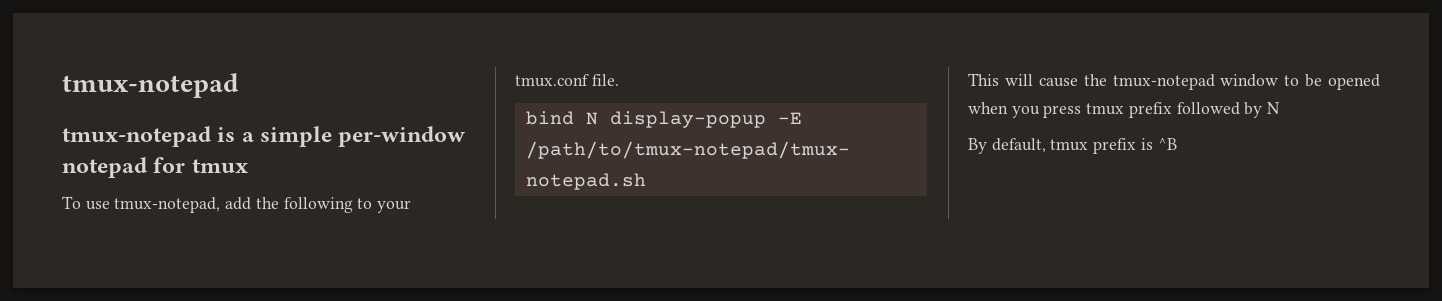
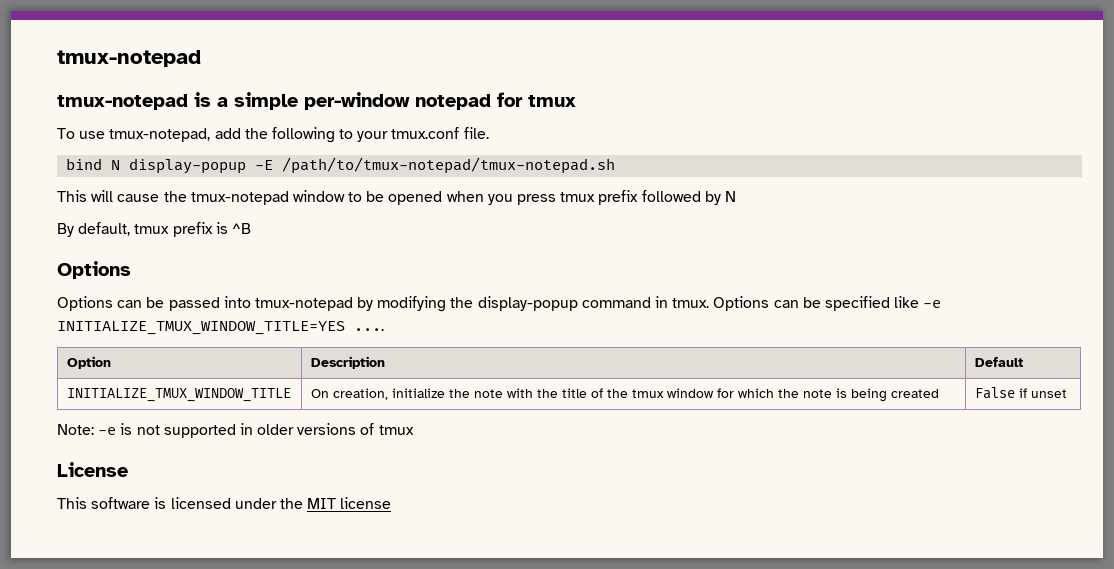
  By default, tmux prefix is ^B
+ Options
+ Options can be passed into tmux-notepad by modifying the display-popup command in tmux. Options can be specified like -e INITIALIZE_TMUX_WINDOW_TITLE=YES ....
+ Option | Description | Default
+ INITIALIZE_TMUX_WINDOW_TITLE | On creation, initialize the note with the title of the tmux window for which the note is being created | False if unset
+ Note: -e is not supported in older versions of tmux
+ License
+ This software is licensed under the MIT license

